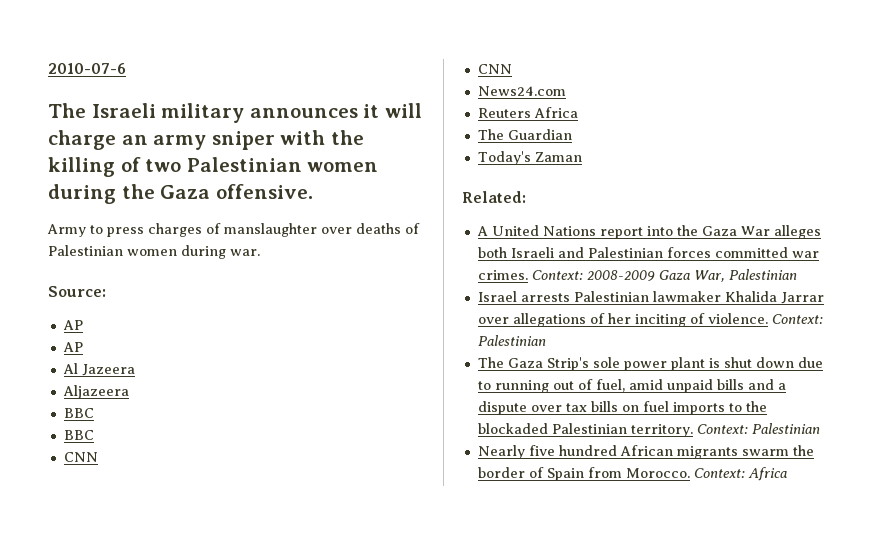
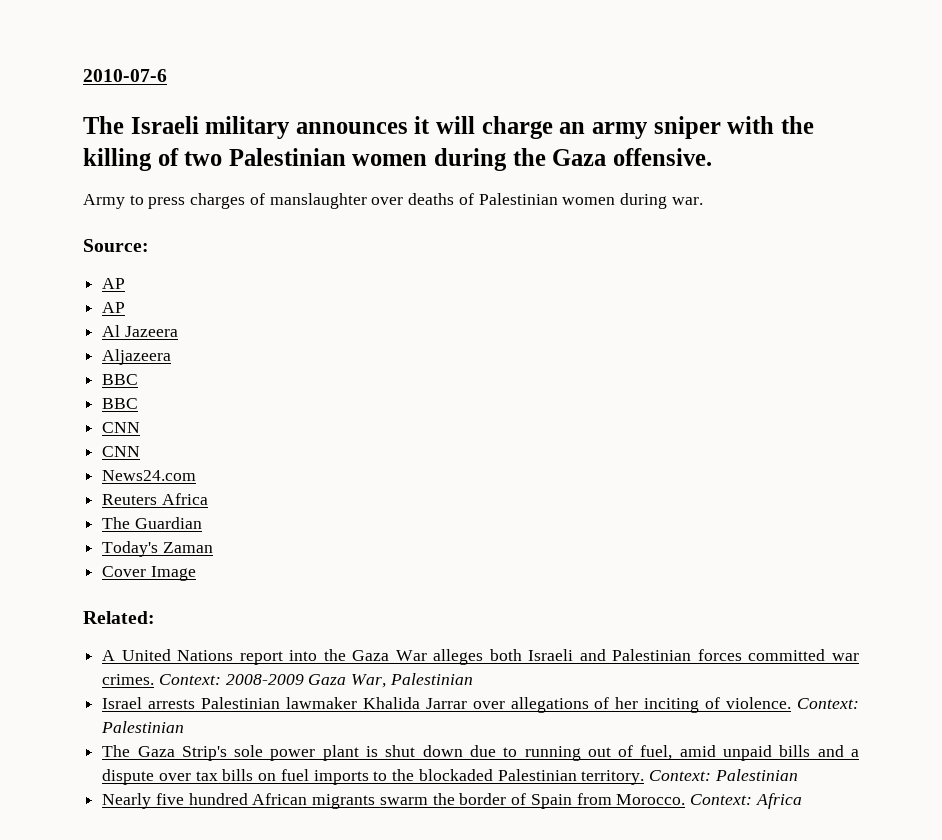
+ Cover Image

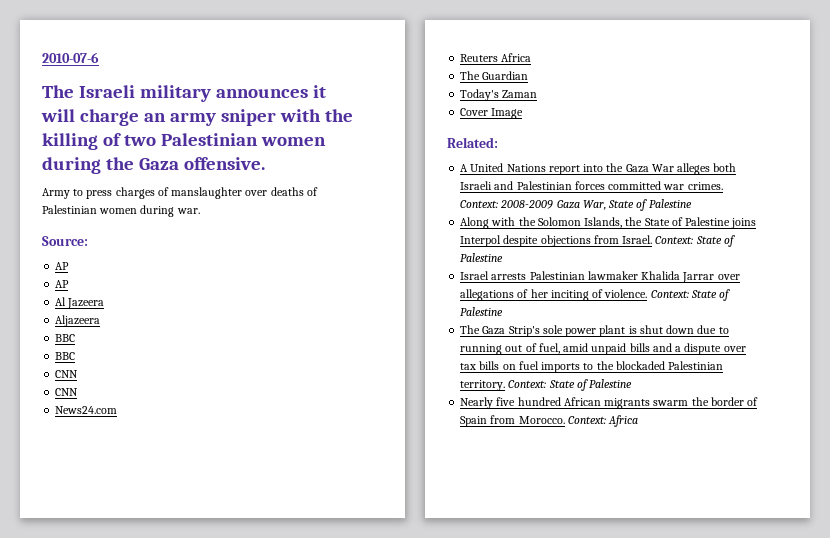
- Context: 2008-2009 Gaza War, Palestinian
+ Context: 2008-2009 Gaza War, State of Palestine
+ Along with the Solomon Islands, the State of Palestine joins Interpol despite objections from Israel. Context: State of Palestine
- Israel arrests Palestinian lawmaker Khalida Jarrar over allegations of her inciting of violence. Context: Palestinian
+ Israel arrests Palestinian lawmaker Khalida Jarrar over allegations of her inciting of violence. Context: State of Palestine
- The Gaza Strip's sole power plant is shut down due to running out of fuel, amid unpaid bills and a dispute over tax bills on fuel imports to the blockaded Palestinian territory. Context: Palestinian
+ The Gaza Strip's sole power plant is shut down due to running out of fuel, amid unpaid bills and a dispute over tax bills on fuel imports to the blockaded Palestinian territory. Context: State of Palestine

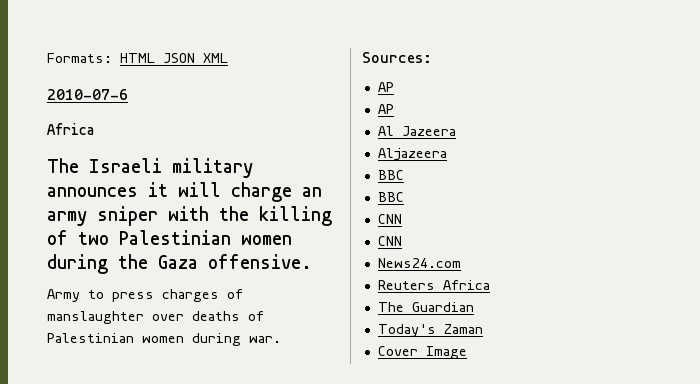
+ Formats: HTML JSON XML
  2010-07-6
+ Africa
- Source:
+ Sources:
- Related:
- A United Nations report into the Gaza War alleges both Israeli and Palestinian forces committed war crimes. Context: 2008-2009 Gaza War, State of Palestine
- Along with the Solomon Islands, the State of Palestine joins Interpol despite objections from Israel. Context: State of Palestine
- Israel arrests Palestinian lawmaker Khalida Jarrar over allegations of her inciting of violence. Context: State of Palestine
- The Gaza Strip's sole power plant is shut down due to running out of fuel, amid unpaid bills and a dispute over tax bills on fuel imports to the blockaded Palestinian territory. Context: State of Palestine
- Nearly five hundred African migrants swarm the border of Spain from Morocco. Context: Africa

